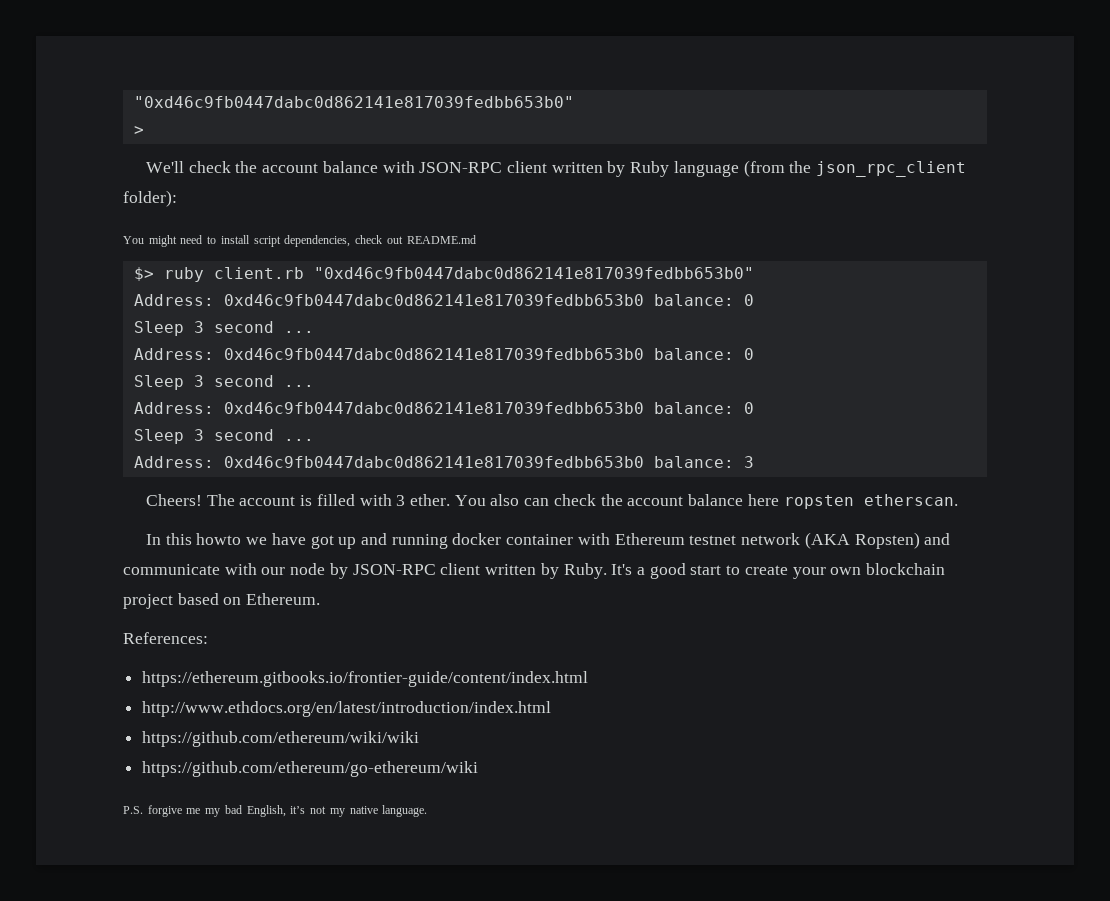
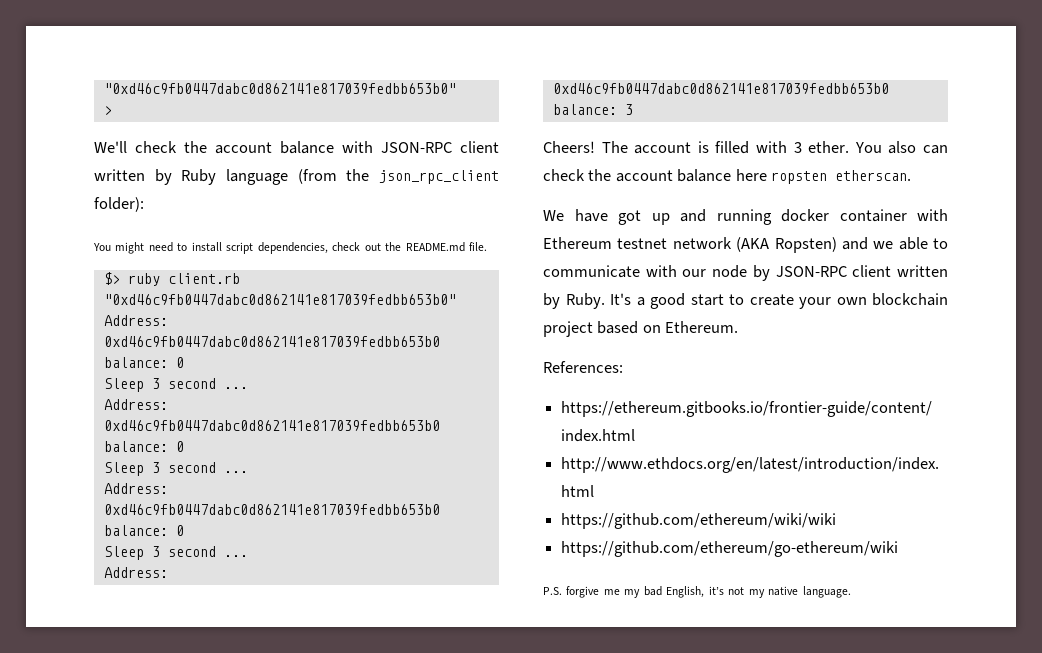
- You might need to install script dependencies, check out README.md
+ You might need to install script dependencies, check out the README.md file.
- In this howto we have got up and running docker container with Ethereum testnet network (AKA Ropsten) and communicate with our node by JSON-RPC client written by Ruby.
+ We have got up and running docker container with Ethereum testnet network (AKA Ropsten) and we able to communicate with our node by JSON-RPC client written by Ruby.

